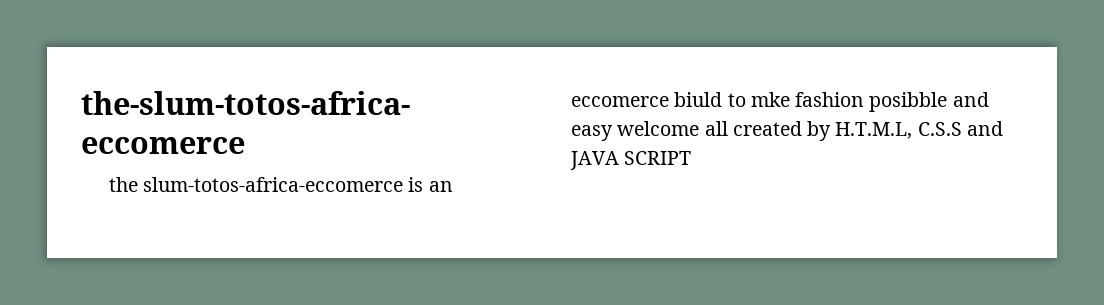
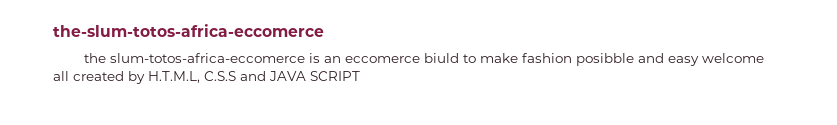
- the slum-totos-africa-eccomerce is an eccomerce biuld to mke fashion posibble and easy welcome all created by H.T.M.L, C.S.S and JAVA SCRIPT
+ the slum-totos-africa-eccomerce is an eccomerce biuld to make fashion posibble and easy welcome all created by H.T.M.L, C.S.S and JAVA SCRIPT

